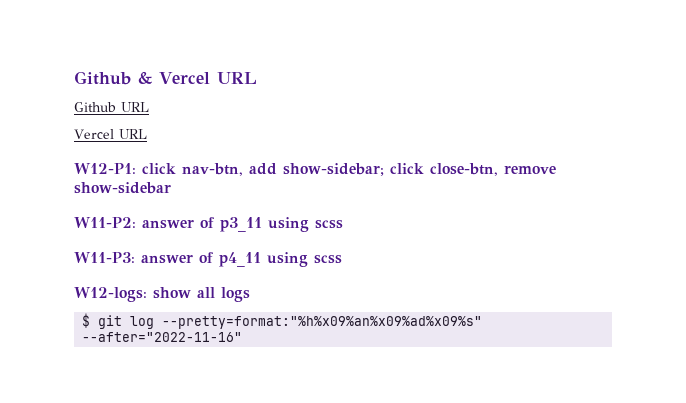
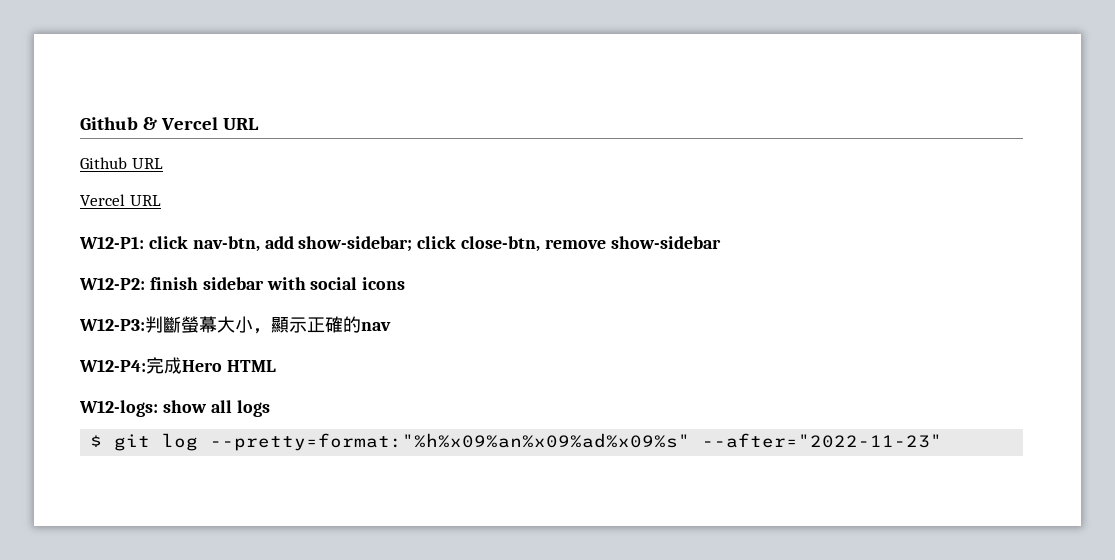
- W11-P2: answer of p3_11 using scss
- W11-P3: answer of p4_11 using scss
+ W12-P2: finish sidebar with social icons
+ W12-P3:判斷螢幕大小，顯示正確的nav
+ W12-P4:完成Hero HTML
- $ git log --pretty=format:"%h%x09%an%x09%ad%x09%s" --after="2022-11-16"
+ $ git log --pretty=format:"%h%x09%an%x09%ad%x09%s" --after="2022-11-23"

